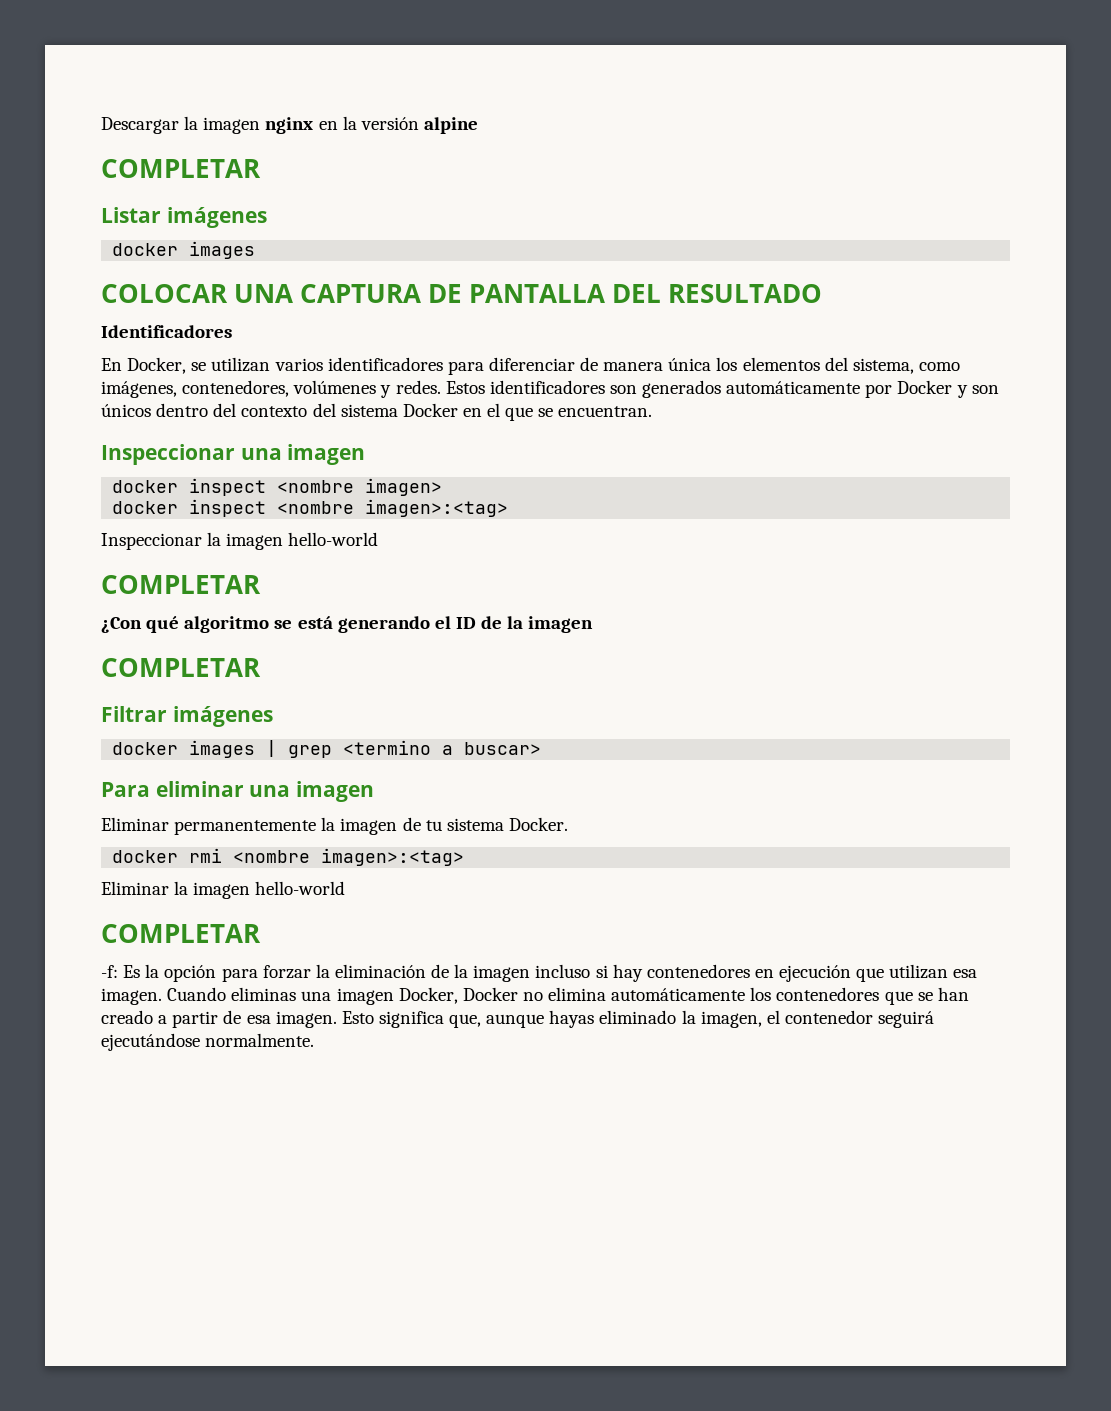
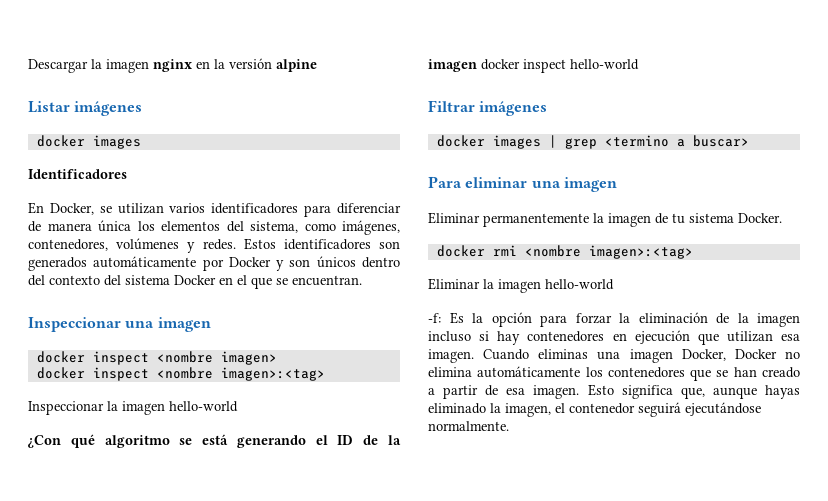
  Descargar la imagen nginx en la versión alpine
- COMPLETAR
- COLOCAR UNA CAPTURA DE PANTALLA DEL RESULTADO
  Inspeccionar la imagen hello-world
- COMPLETAR
- ¿Con qué algoritmo se está generando el ID de la imagen
- COMPLETAR
+ ¿Con qué algoritmo se está generando el ID de la imagen docker inspect hello-world
  Eliminar la imagen hello-world
- COMPLETAR

